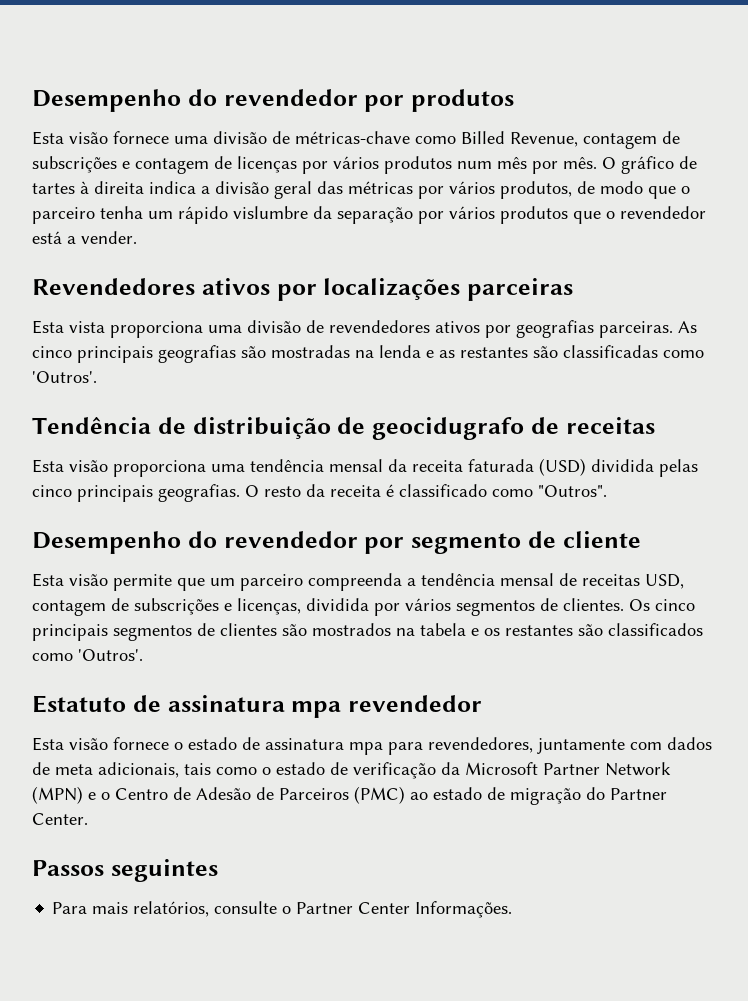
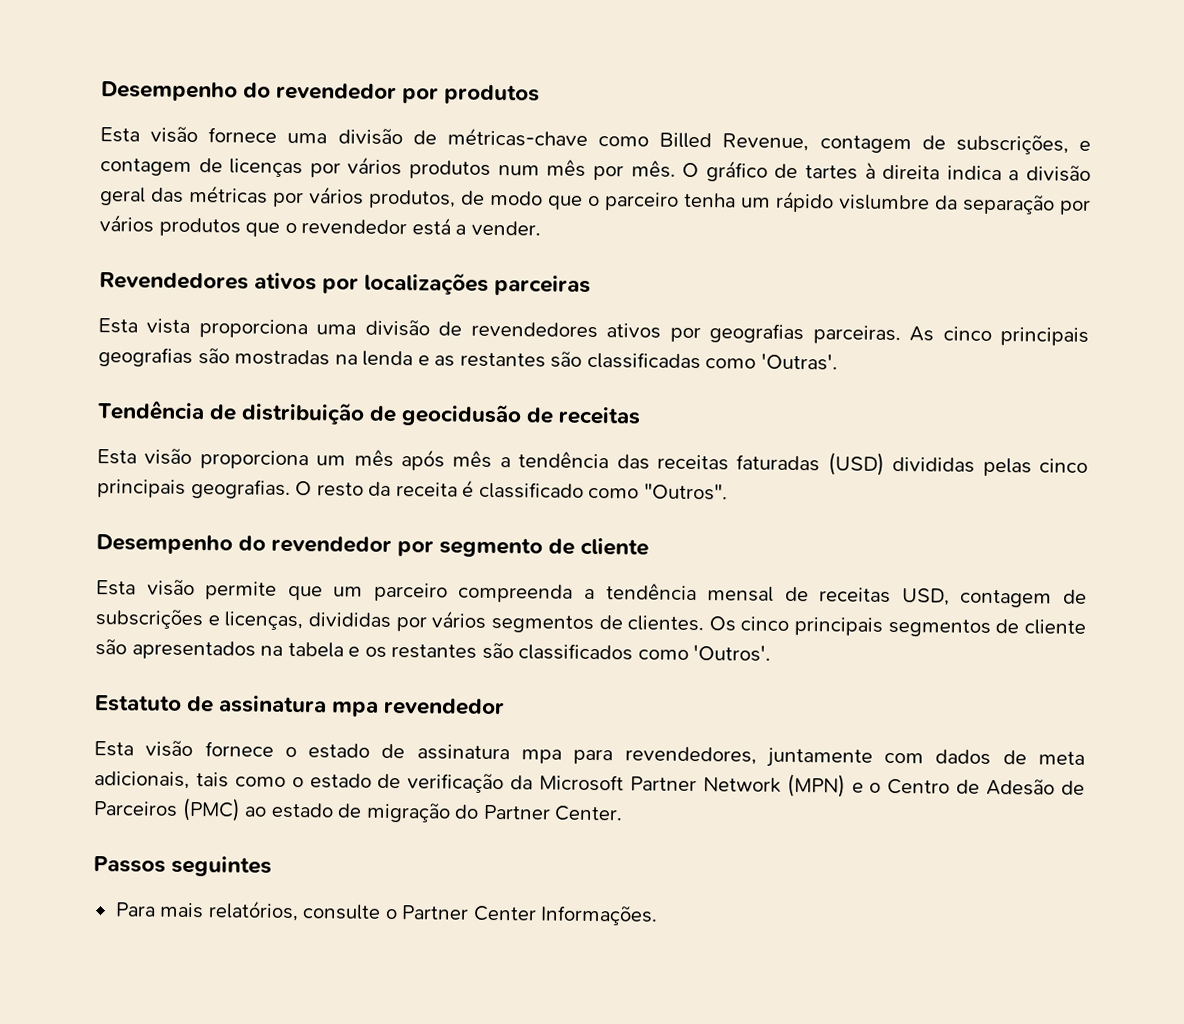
- Esta visão fornece uma divisão de métricas-chave como Billed Revenue, contagem de subscrições e contagem de licenças por vários produtos num mês por mês.
+ Esta visão fornece uma divisão de métricas-chave como Billed Revenue, contagem de subscrições, e contagem de licenças por vários produtos num mês por mês.
- As cinco principais geografias são mostradas na lenda e as restantes são classificadas como 'Outros'.
+ As cinco principais geografias são mostradas na lenda e as restantes são classificadas como 'Outras'.
- Tendência de distribuição de geocidugrafo de receitas
+ Tendência de distribuição de geocidusão de receitas
- Esta visão proporciona uma tendência mensal da receita faturada (USD) dividida pelas cinco principais geografias.
+ Esta visão proporciona um mês após mês a tendência das receitas faturadas (USD) divididas pelas cinco principais geografias.
- Esta visão permite que um parceiro compreenda a tendência mensal de receitas USD, contagem de subscrições e licenças, dividida por vários segmentos de clientes.
+ Esta visão permite que um parceiro compreenda a tendência mensal de receitas USD, contagem de subscrições e licenças, divididas por vários segmentos de clientes.
- Os cinco principais segmentos de clientes são mostrados na tabela e os restantes são classificados como 'Outros'.
+ Os cinco principais segmentos de cliente são apresentados na tabela e os restantes são classificados como 'Outros'.

